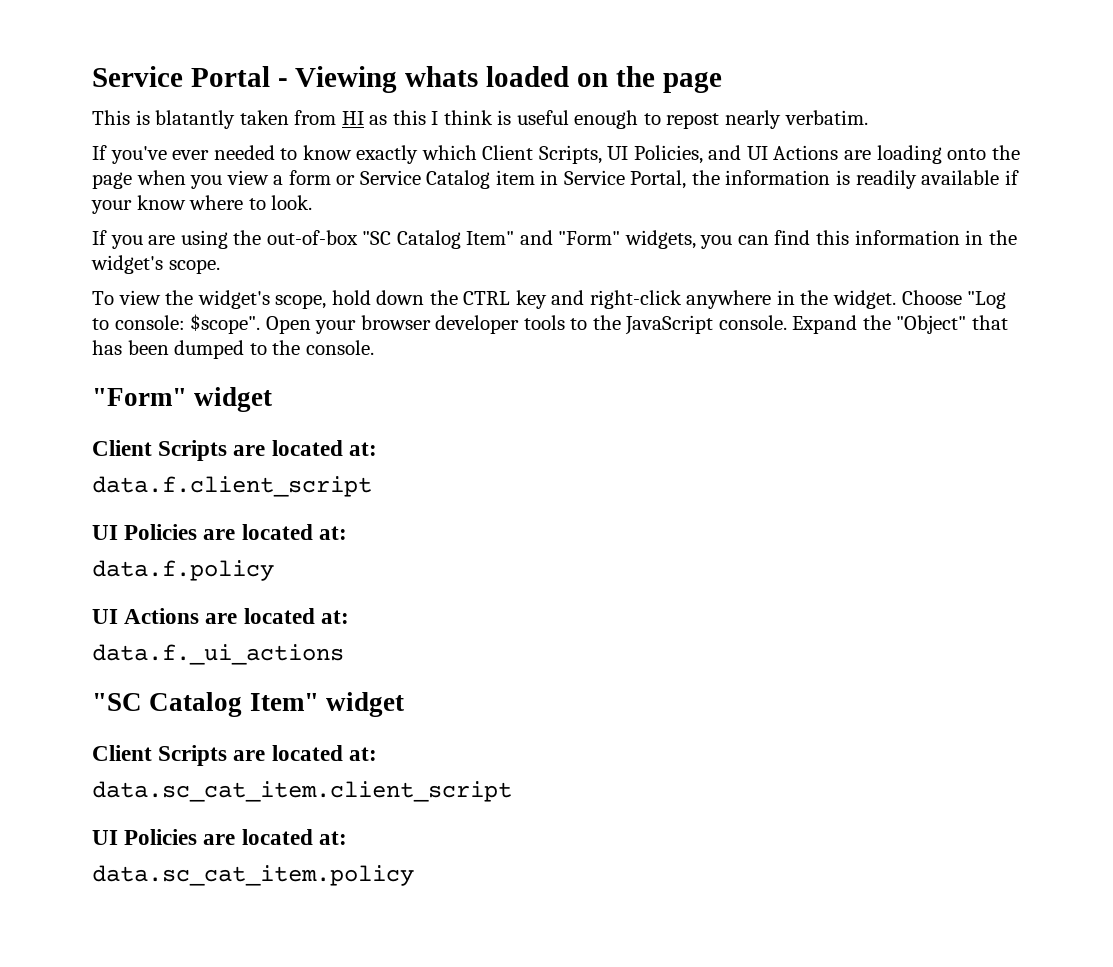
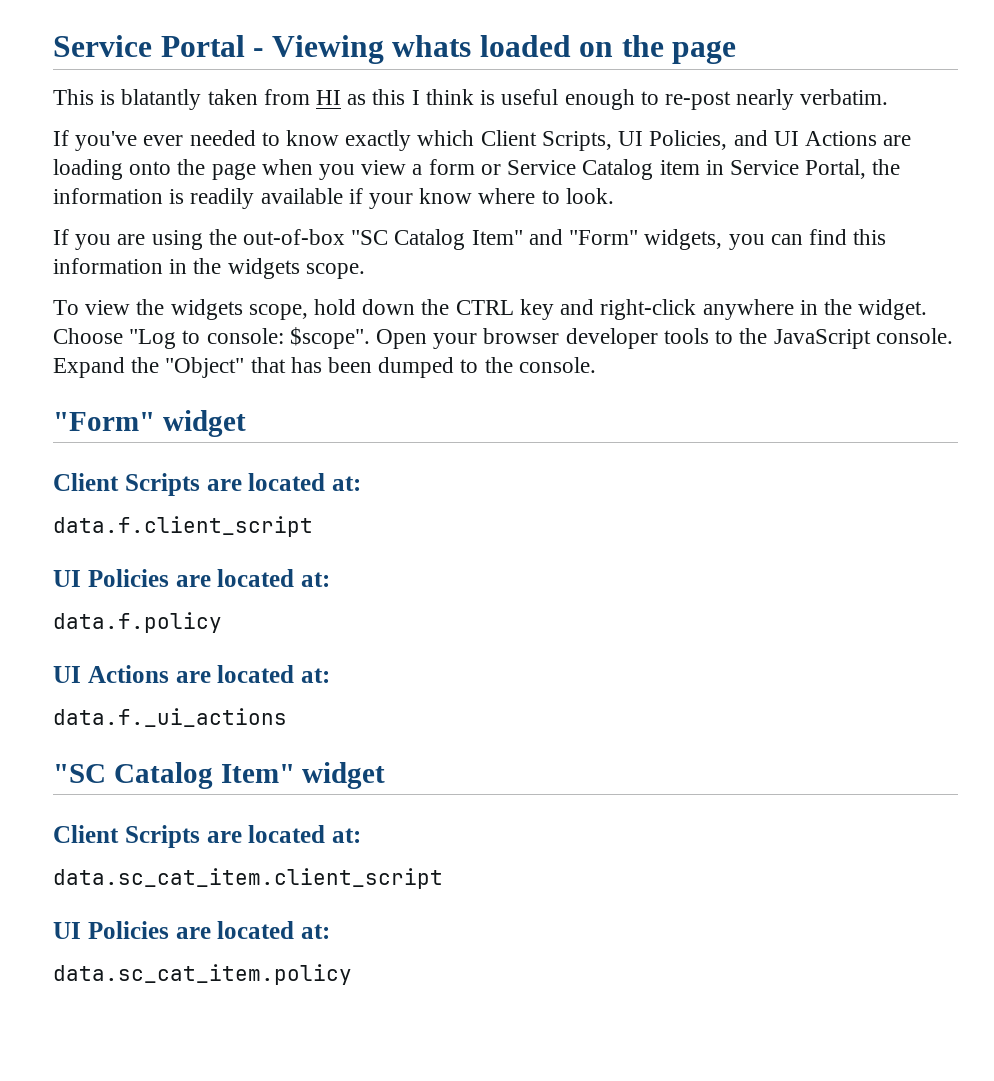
- This is blatantly taken from HI as this I think is useful enough to repost nearly verbatim.
+ This is blatantly taken from HI as this I think is useful enough to re-post nearly verbatim.
- If you are using the out-of-box "SC Catalog Item" and "Form" widgets, you can find this information in the widget's scope.
+ If you are using the out-of-box "SC Catalog Item" and "Form" widgets, you can find this information in the widgets scope.
- To view the widget's scope, hold down the CTRL key and right-click anywhere in the widget.
+ To view the widgets scope, hold down the CTRL key and right-click anywhere in the widget.

